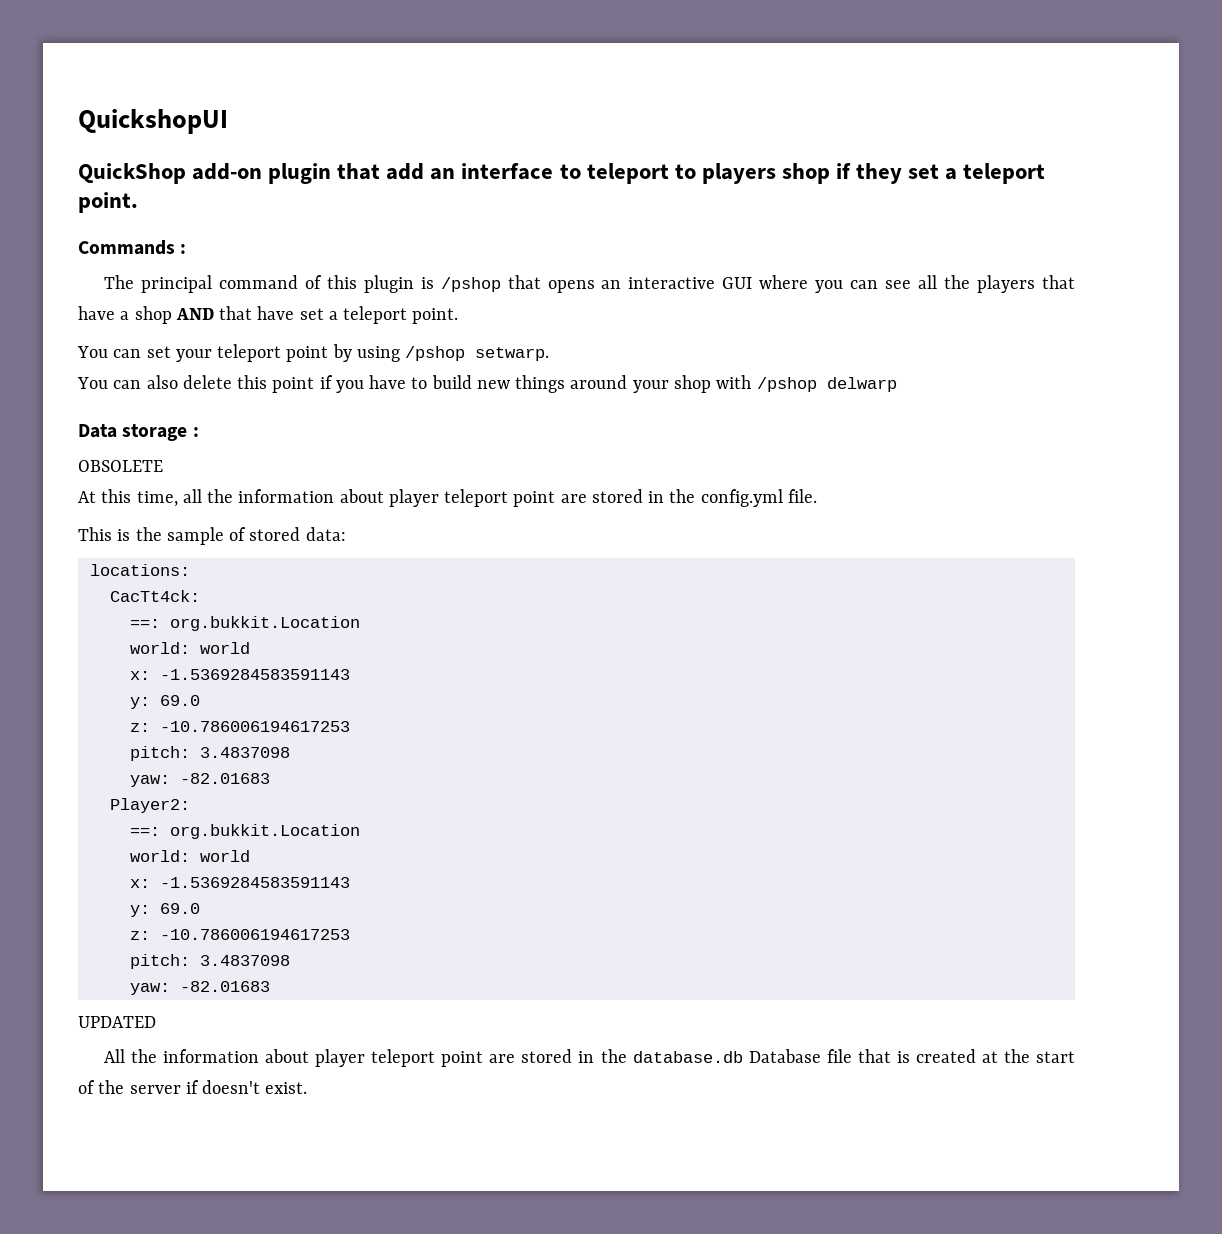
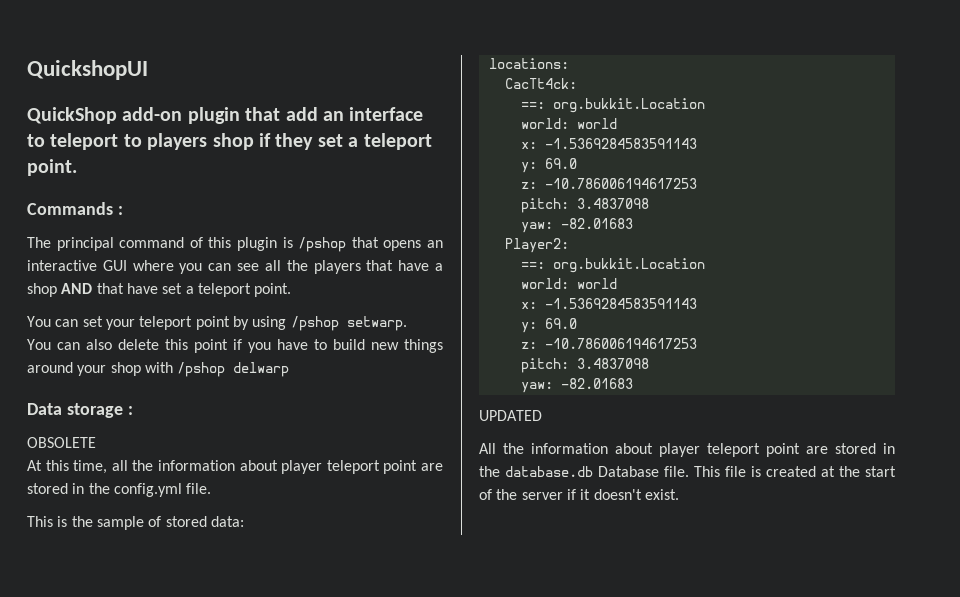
- All the information about player teleport point are stored in the database.db Database file that is created at the start of the server if doesn't exist.
+ All the information about player teleport point are stored in the database.db Database file. This file is created at the start of the server if it doesn't exist.

